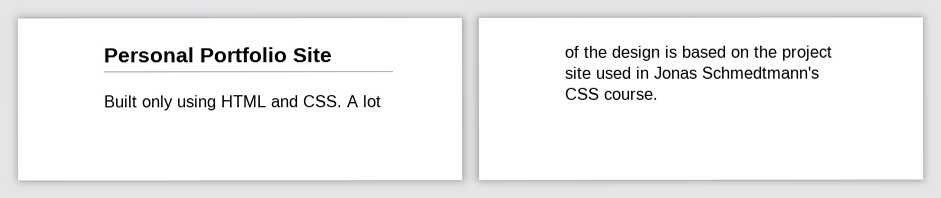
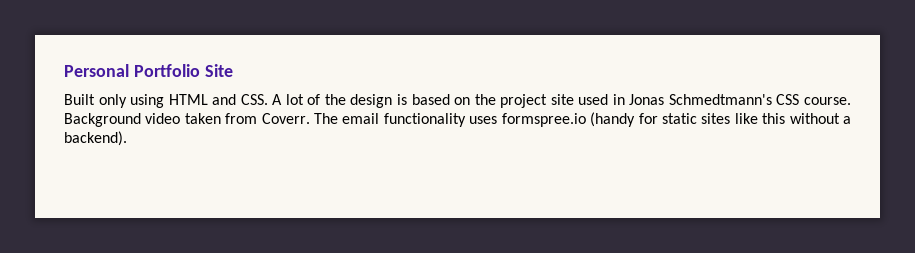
+ Background video taken from Coverr. The email functionality uses formspree.io (handy for static sites like this without a backend).

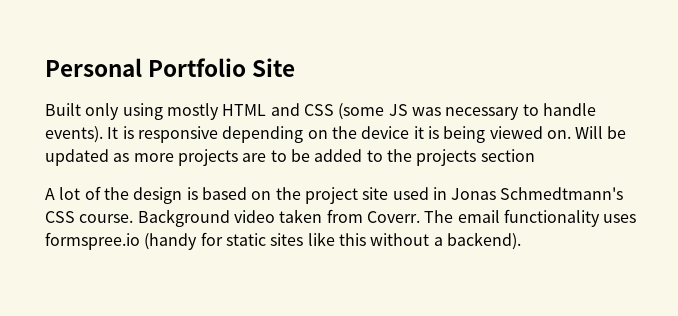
- Built only using HTML and CSS. A lot of the design is based on the project site used in Jonas Schmedtmann's CSS course.
+ Built only using mostly HTML and CSS (some JS was necessary to handle events). It is responsive depending on the device it is being viewed on. Will be updated as more projects are to be added to the projects section
+ A lot of the design is based on the project site used in Jonas Schmedtmann's CSS course.

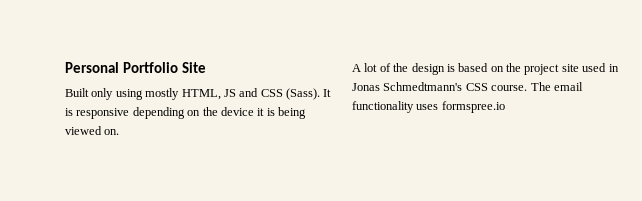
- Built only using mostly HTML and CSS (some JS was necessary to handle events).
+ Built only using mostly HTML, JS and CSS (Sass).
- Will be updated as more projects are to be added to the projects section
- Background video taken from Coverr.
- The email functionality uses formspree.io (handy for static sites like this without a backend).
+ The email functionality uses formspree.io

